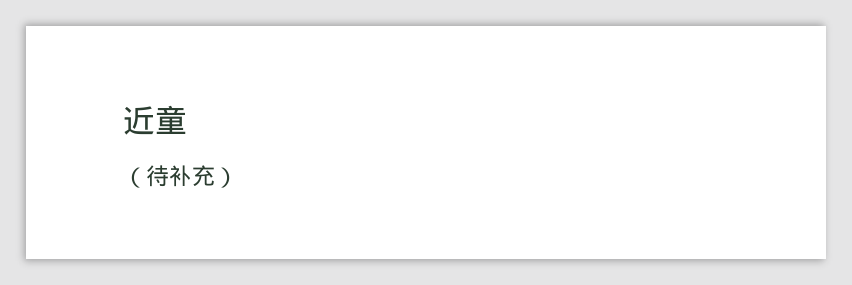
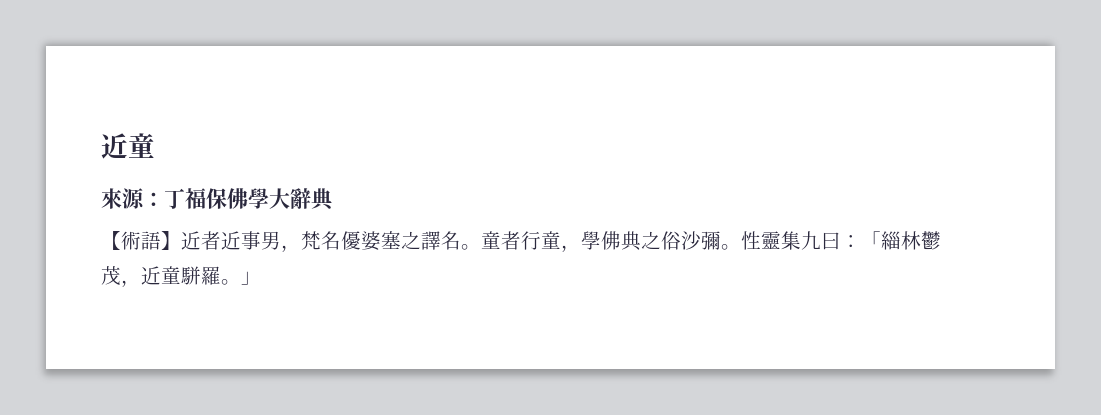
- （待补充）
+ 來源：丁福保佛學大辭典
+ 【術語】近者近事男，梵名優婆塞之譯名。童者行童，學佛典之俗沙彌。性靈集九曰：「緇林鬱茂，近童駢羅。」

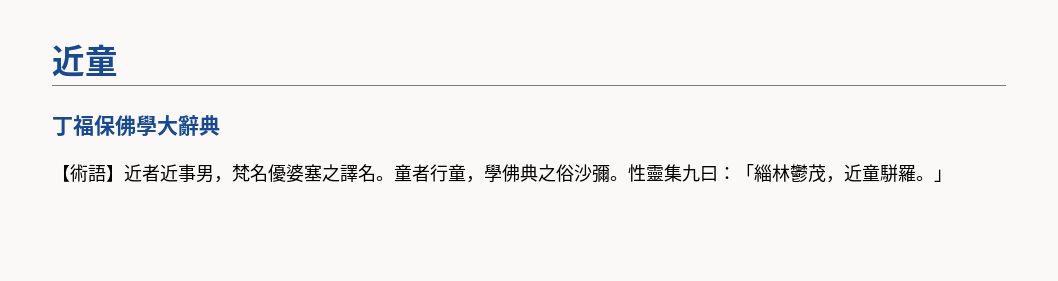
- 來源：丁福保佛學大辭典
+ 丁福保佛學大辭典

